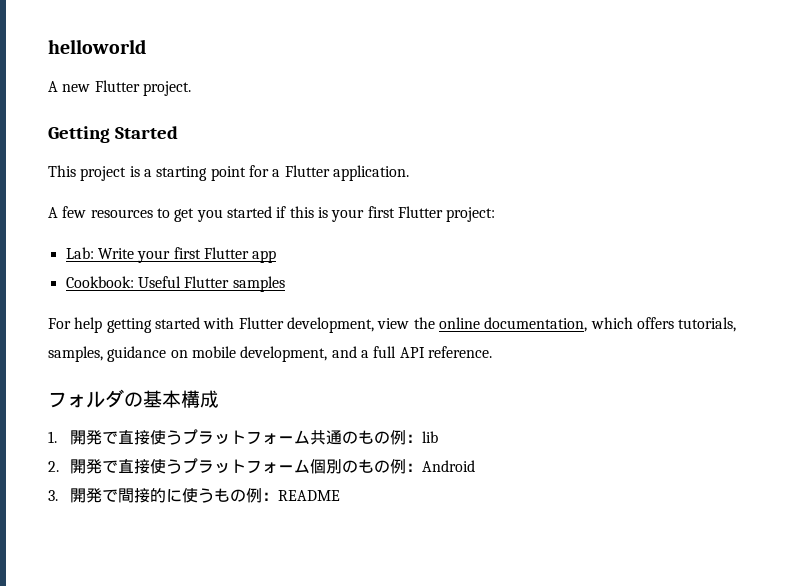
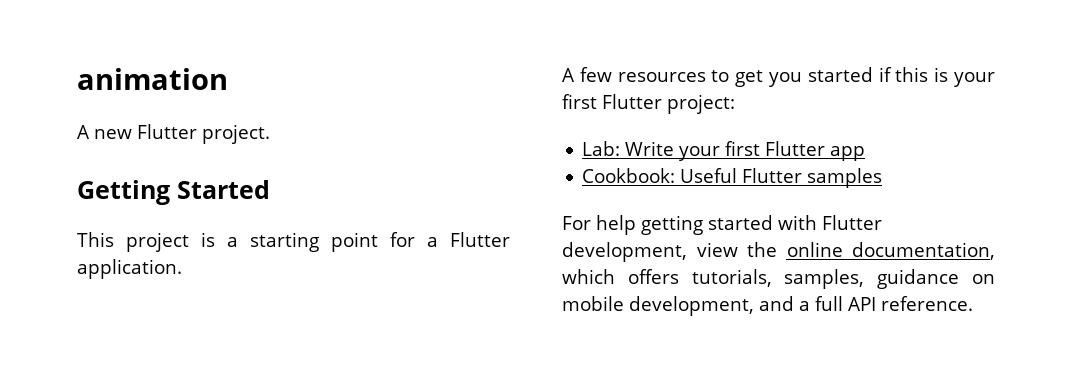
- helloworld
+ animation
- フォルダの基本構成
- 1.開発で直接使うプラットフォーム共通のもの例：lib
- 2.開発で直接使うプラットフォーム個別のもの例：Android
- 3.開発で間接的に使うもの例：README

